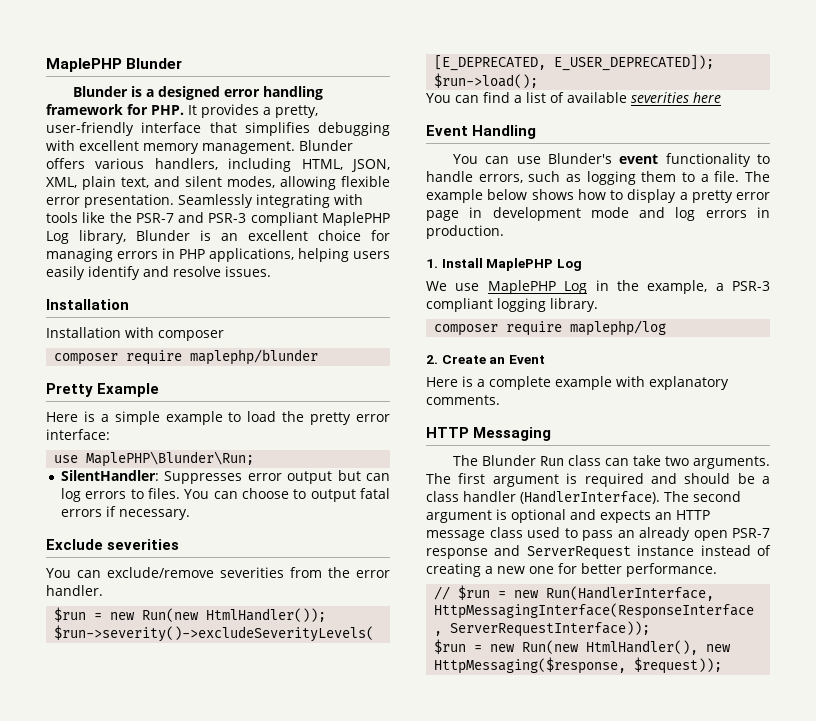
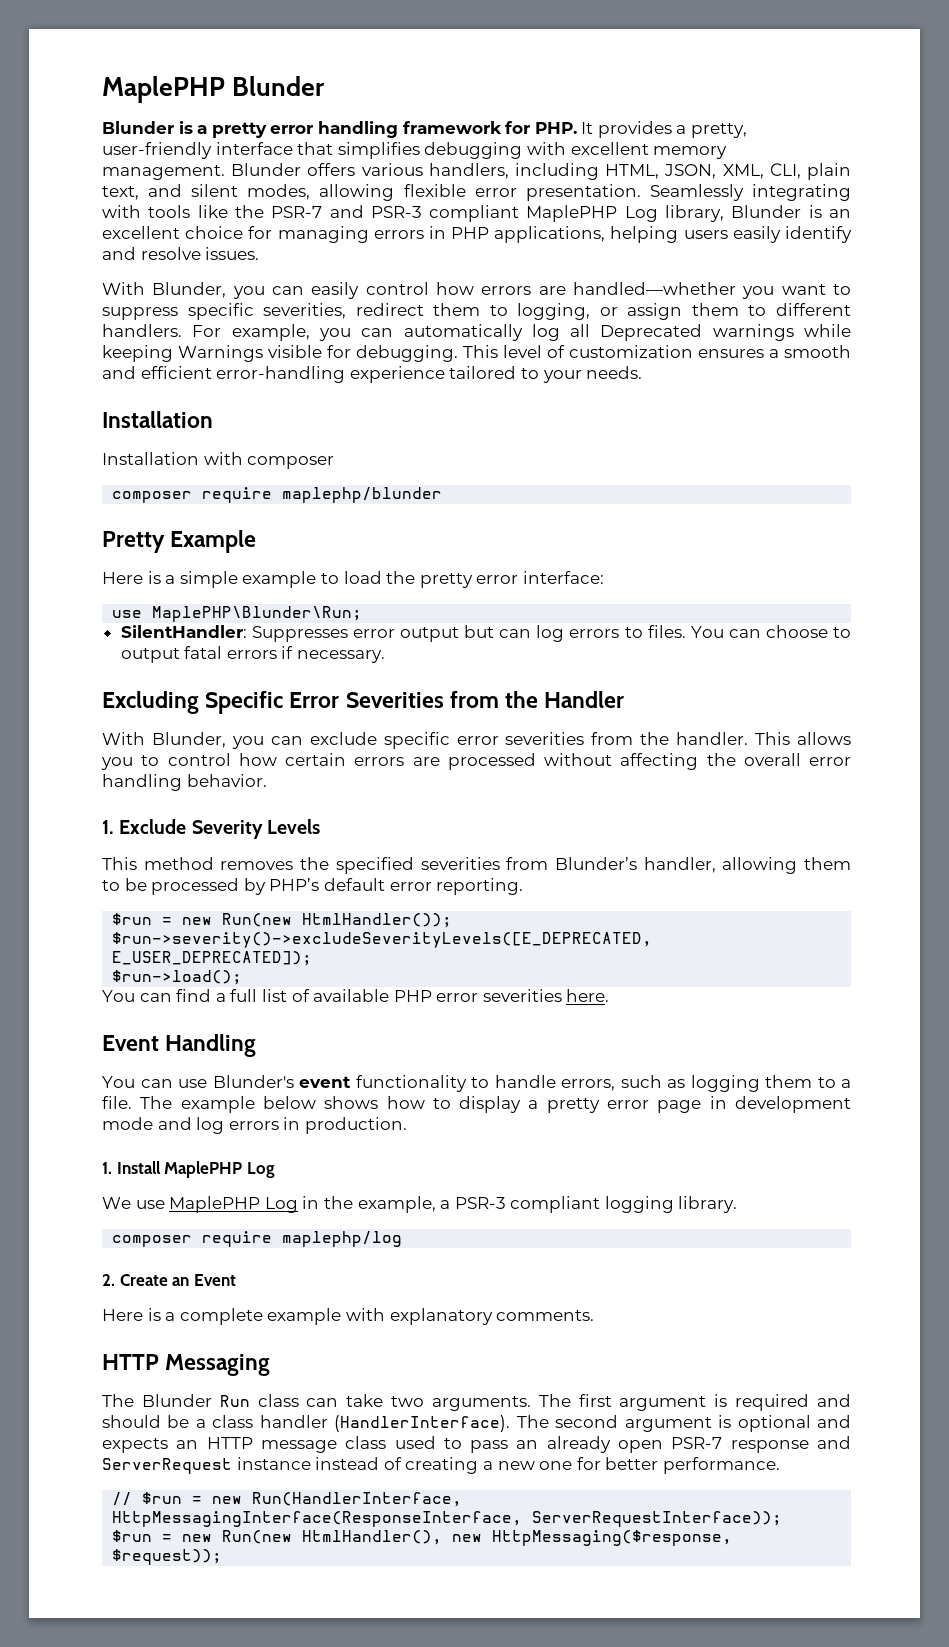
- Blunder is a designed error handling framework for PHP. It provides a pretty, user-friendly interface that simplifies debugging with excellent memory management.
+ Blunder is a pretty error handling framework for PHP. It provides a pretty, user-friendly interface that simplifies debugging with excellent memory management.
- Blunder offers various handlers, including HTML, JSON, XML, plain text, and silent modes, allowing flexible error presentation.
+ Blunder offers various handlers, including HTML, JSON, XML, CLI, plain text, and silent modes, allowing flexible error presentation.
+ With Blunder, you can easily control how errors are handled—whether you want to suppress specific severities, redirect them to logging, or assign them to different handlers. For example, you can automatically log all Deprecated warnings while keeping Warnings visible for debugging. This level of customization ensures a smooth and efficient error-handling experience tailored to your needs.
- Exclude severities
- You can exclude/remove severities from the error handler.
+ Excluding Specific Error Severities from the Handler
+ With Blunder, you can exclude specific error severities from the handler. This allows you to control how certain errors are processed without affecting the overall error handling behavior.
+ 1. Exclude Severity Levels
+ This method removes the specified severities from Blunder’s handler, allowing them to be processed by PHP’s default error reporting.
- You can find a list of available severities here
+ You can find a full list of available PHP error severities here.

